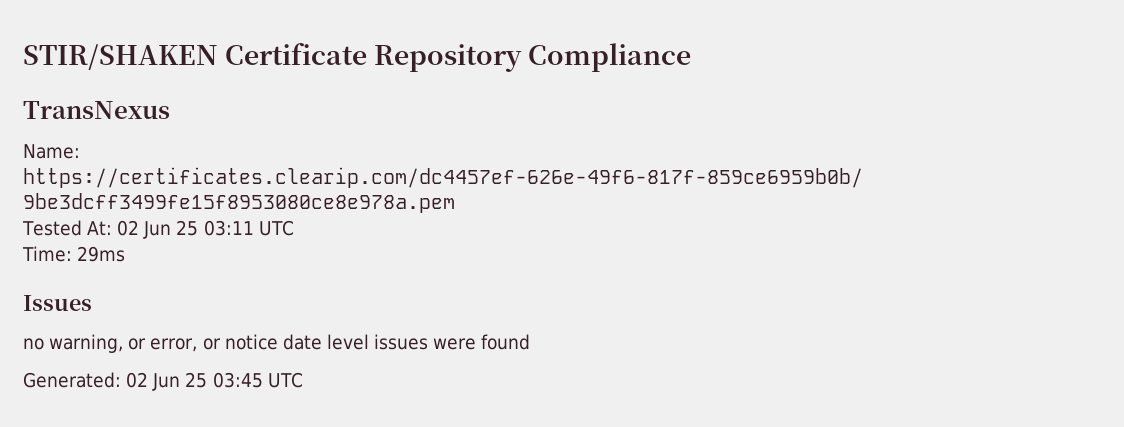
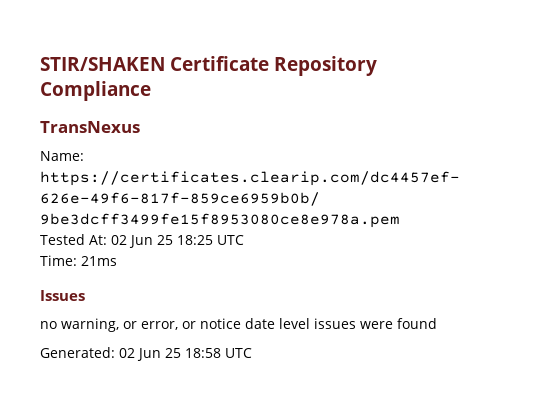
- Tested At: 02 Jun 25 03:11 UTC
+ Tested At: 02 Jun 25 18:25 UTC
- Time: 29ms
+ Time: 21ms
- Generated: 02 Jun 25 03:45 UTC
+ Generated: 02 Jun 25 18:58 UTC

